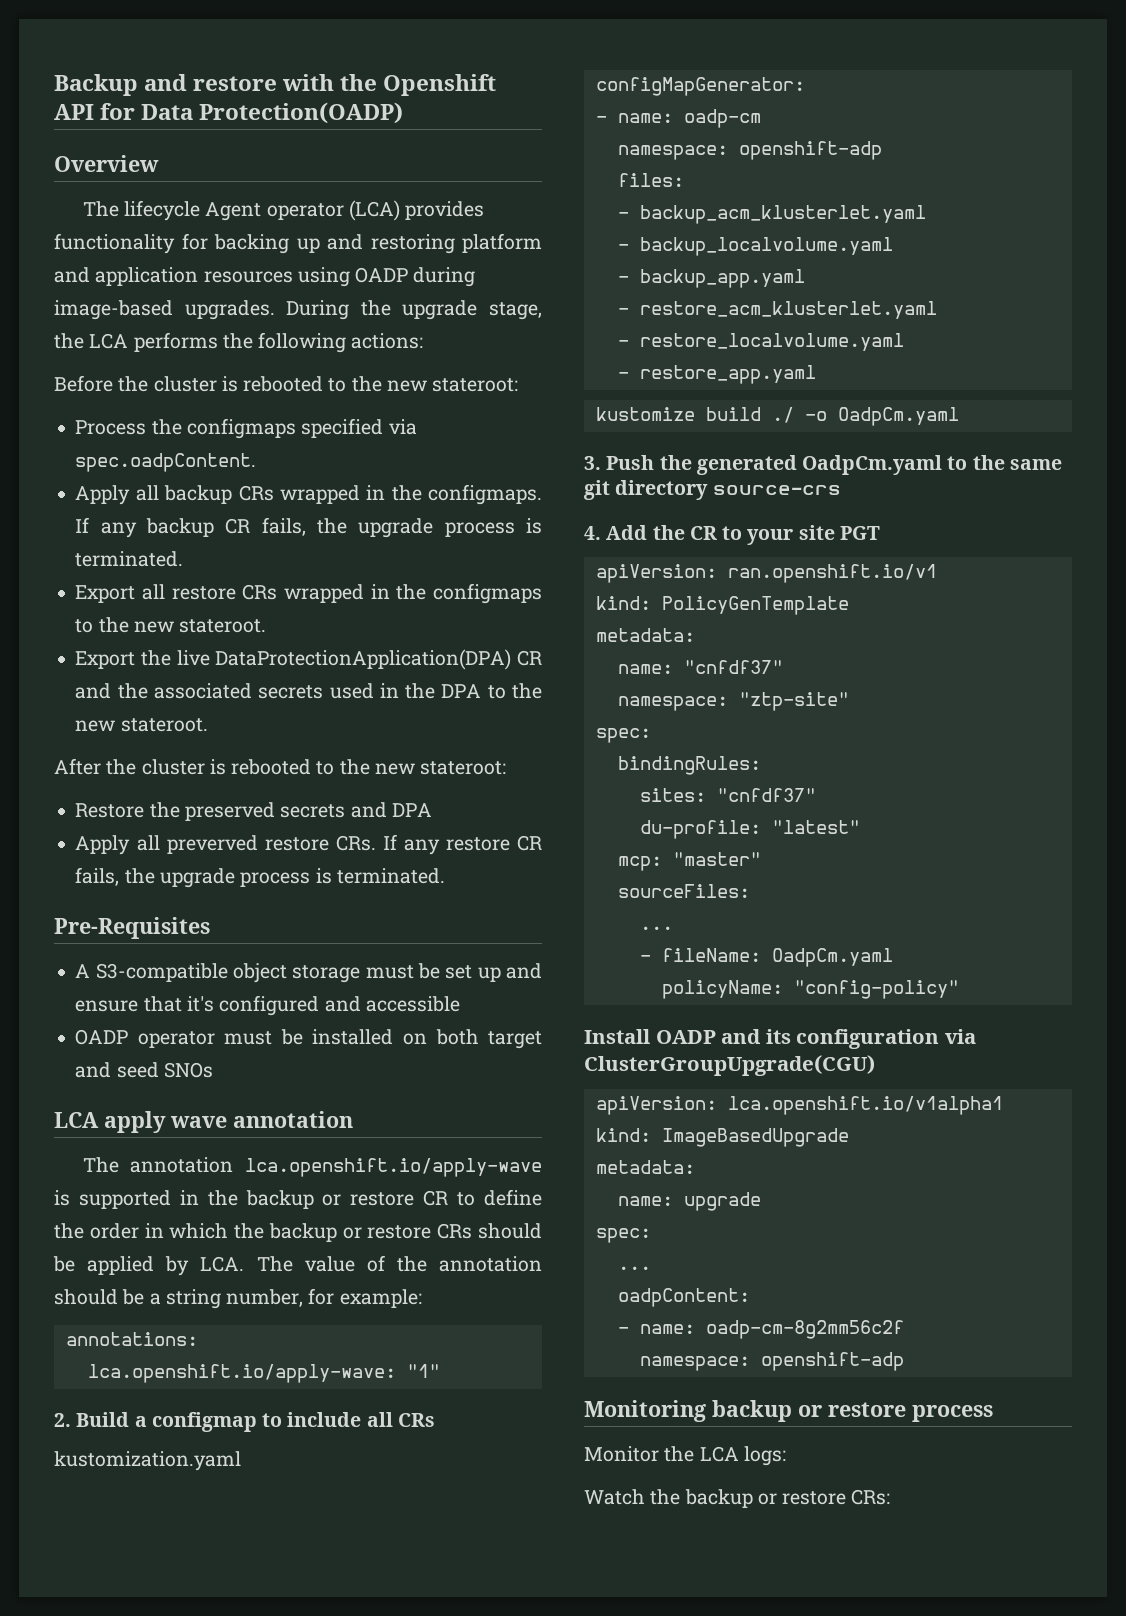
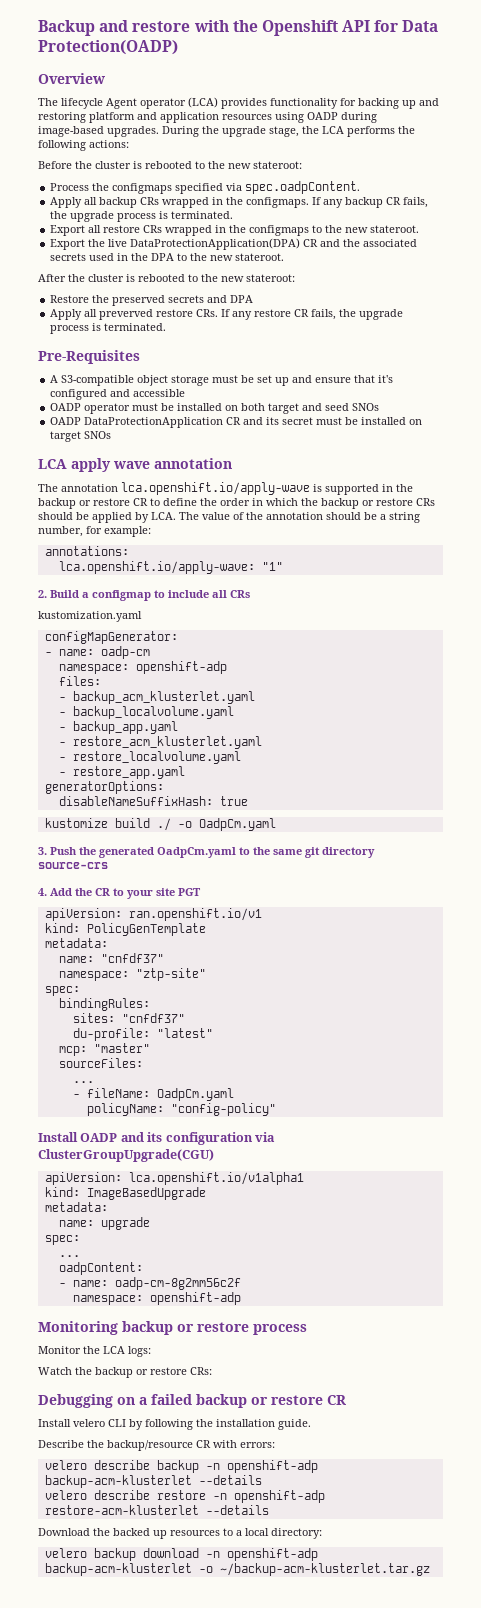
+ OADP DataProtectionApplication CR and its secret must be installed on target SNOs
+ generatorOptions:
+ disableNameSuffixHash: true
+ Debugging on a failed backup or restore CR
+ Install velero CLI by following the installation guide.
+ Describe the backup/resource CR with errors:
+ velero describe backup -n openshift-adp backup-acm-klusterlet --details
+ velero describe restore -n openshift-adp restore-acm-klusterlet --details
+ Download the backed up resources to a local directory:
+ velero backup download -n openshift-adp backup-acm-klusterlet -o ~/backup-acm-klusterlet.tar.gz

